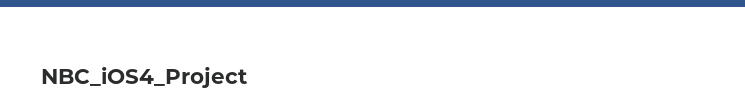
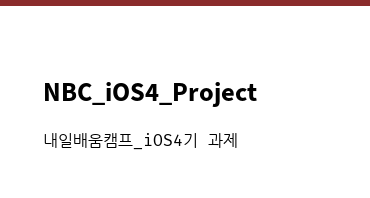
+ 내일배움캠프_iOS4기 과제

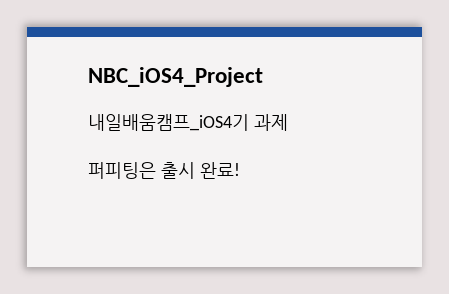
+ 퍼피팅은 출시 완료!

